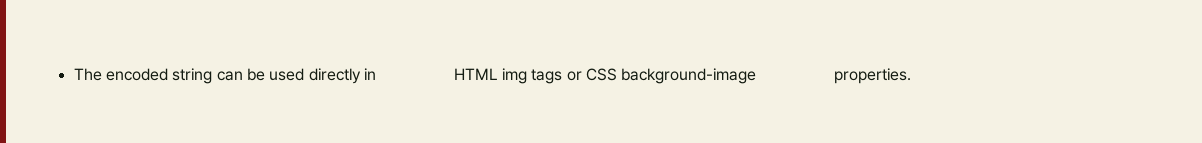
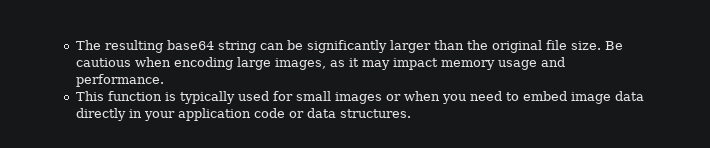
- The encoded string can be used directly in HTML img tags or CSS background-image properties.
+ The resulting base64 string can be significantly larger than the original file size. Be cautious when encoding large images, as it may impact memory usage and performance.
+ This function is typically used for small images or when you need to embed image data directly in your application code or data structures.

